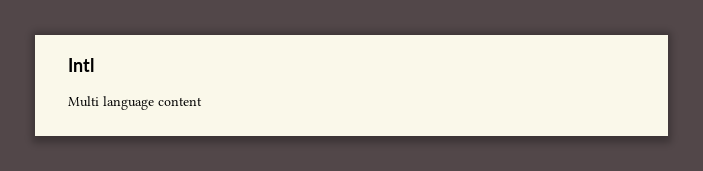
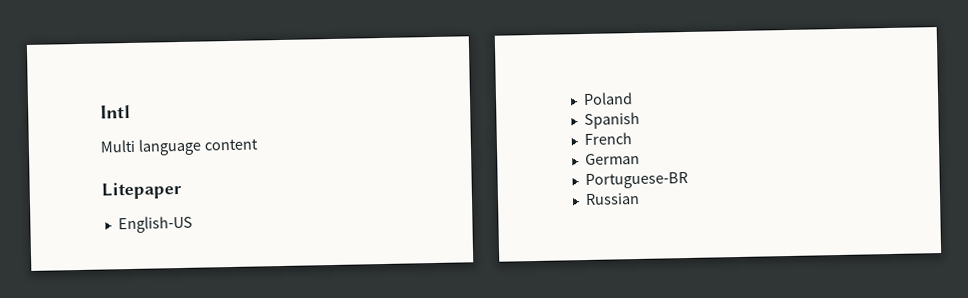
+ Litepaper
+ English-US
+ Poland
+ Spanish
+ French
+ German
+ Portuguese-BR
+ Russian

